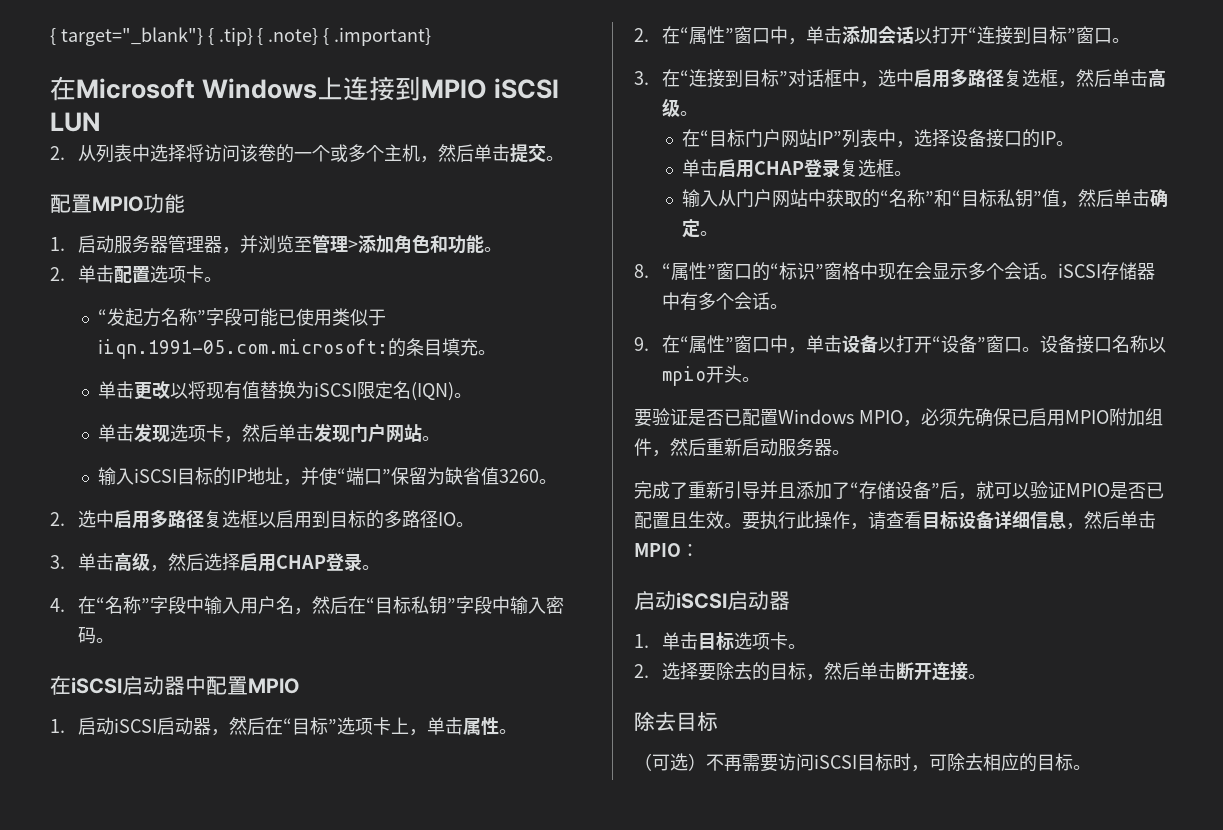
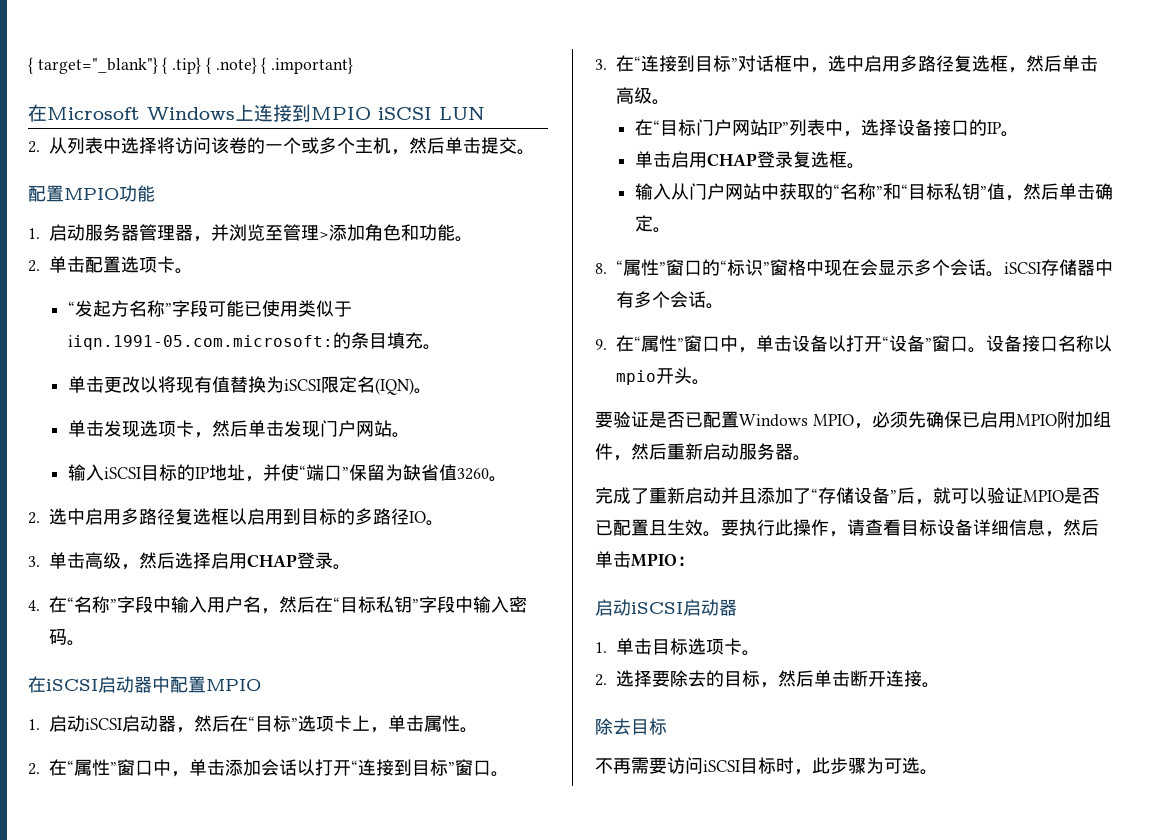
- 完成了重新引导并且添加了“存储设备”后，就可以验证MPIO是否已配置且生效。
+ 完成了重新启动并且添加了“存储设备”后，就可以验证MPIO是否已配置且生效。
- （可选）不再需要访问iSCSI目标时，可除去相应的目标。
+ 不再需要访问iSCSI目标时，此步骤为可选。

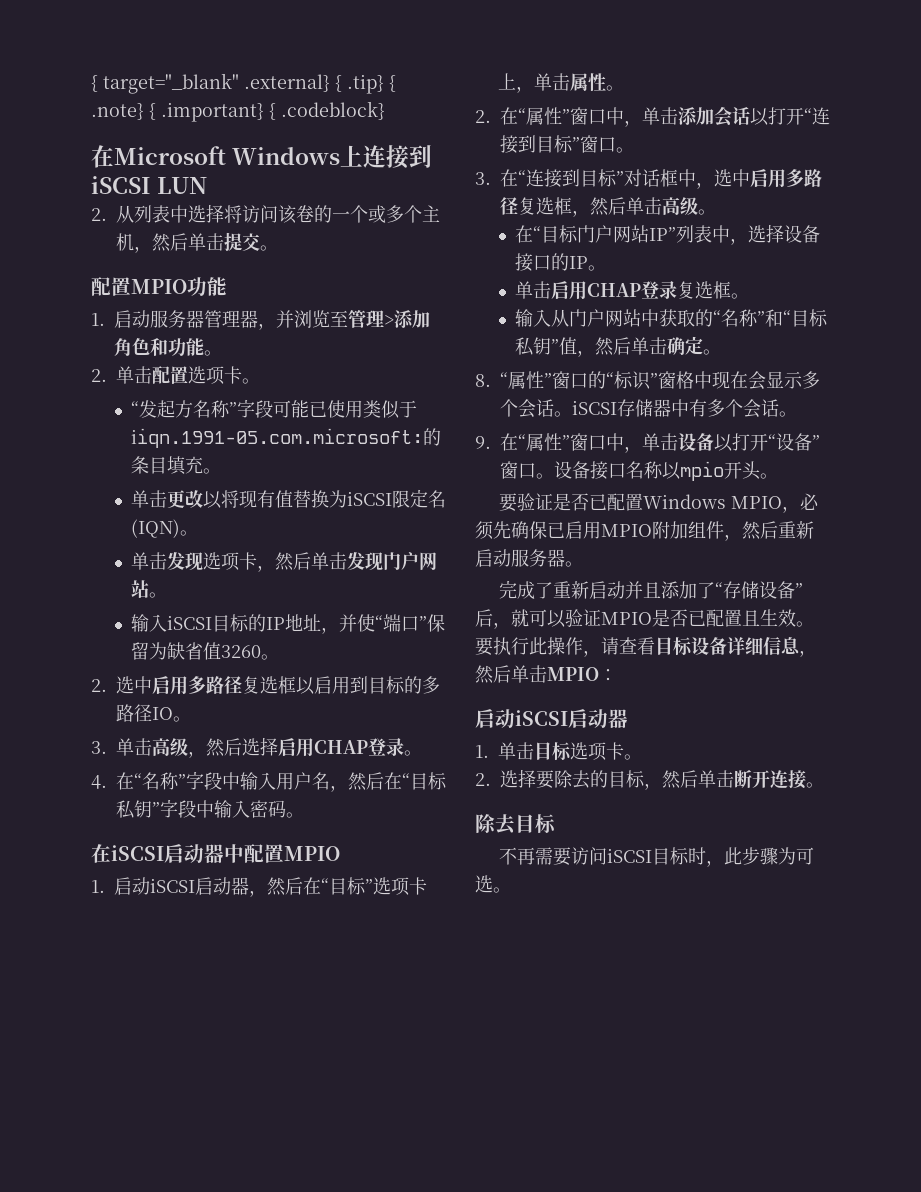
- { target="_blank"} { .tip} { .note} { .important}
+ { target="_blank" .external} { .tip} { .note} { .important} { .codeblock}
- 在Microsoft Windows上连接到MPIO iSCSI LUN
+ 在Microsoft Windows上连接到iSCSI LUN

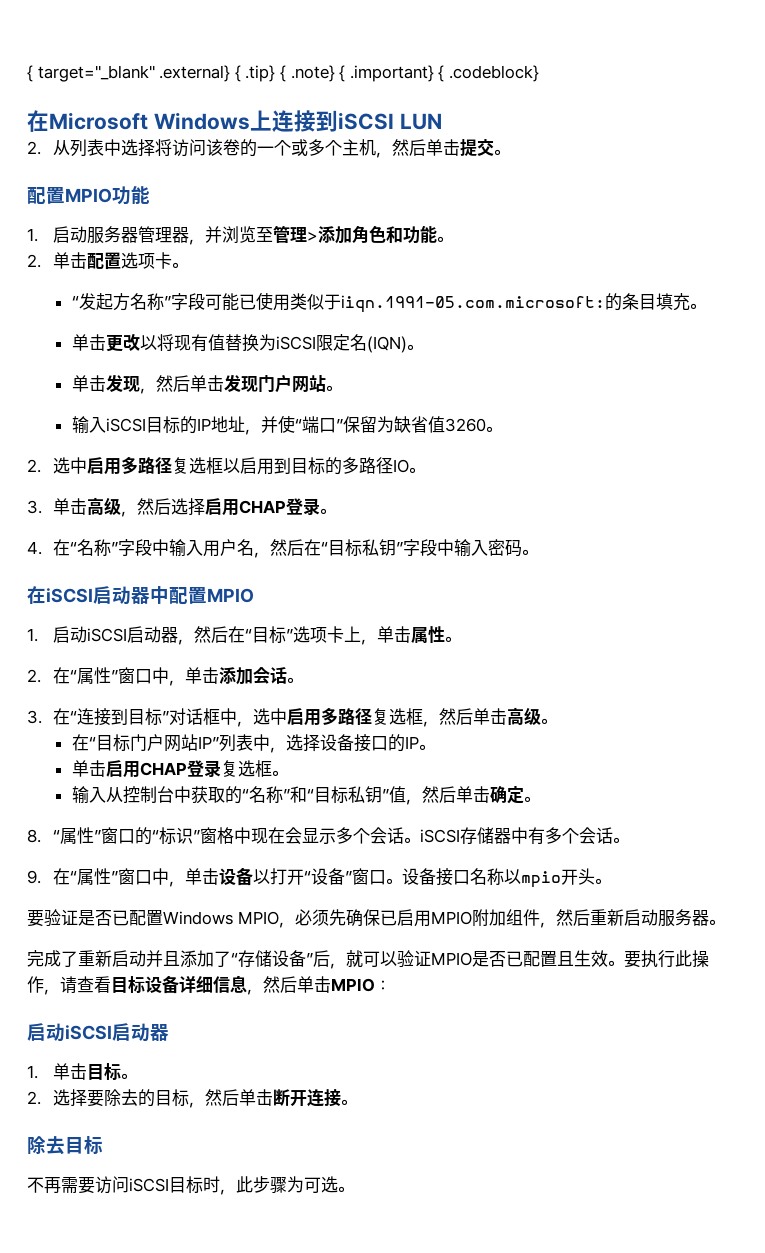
- 单击发现选项卡，然后单击发现门户网站。
+ 单击发现，然后单击发现门户网站。
- 2.在“属性”窗口中，单击添加会话以打开“连接到目标”窗口。
+ 2.在“属性”窗口中，单击添加会话。
- 输入从门户网站中获取的“名称”和“目标私钥”值，然后单击确定。
+ 输入从控制台中获取的“名称”和“目标私钥”值，然后单击确定。
- 1.单击目标选项卡。
+ 1.单击目标。

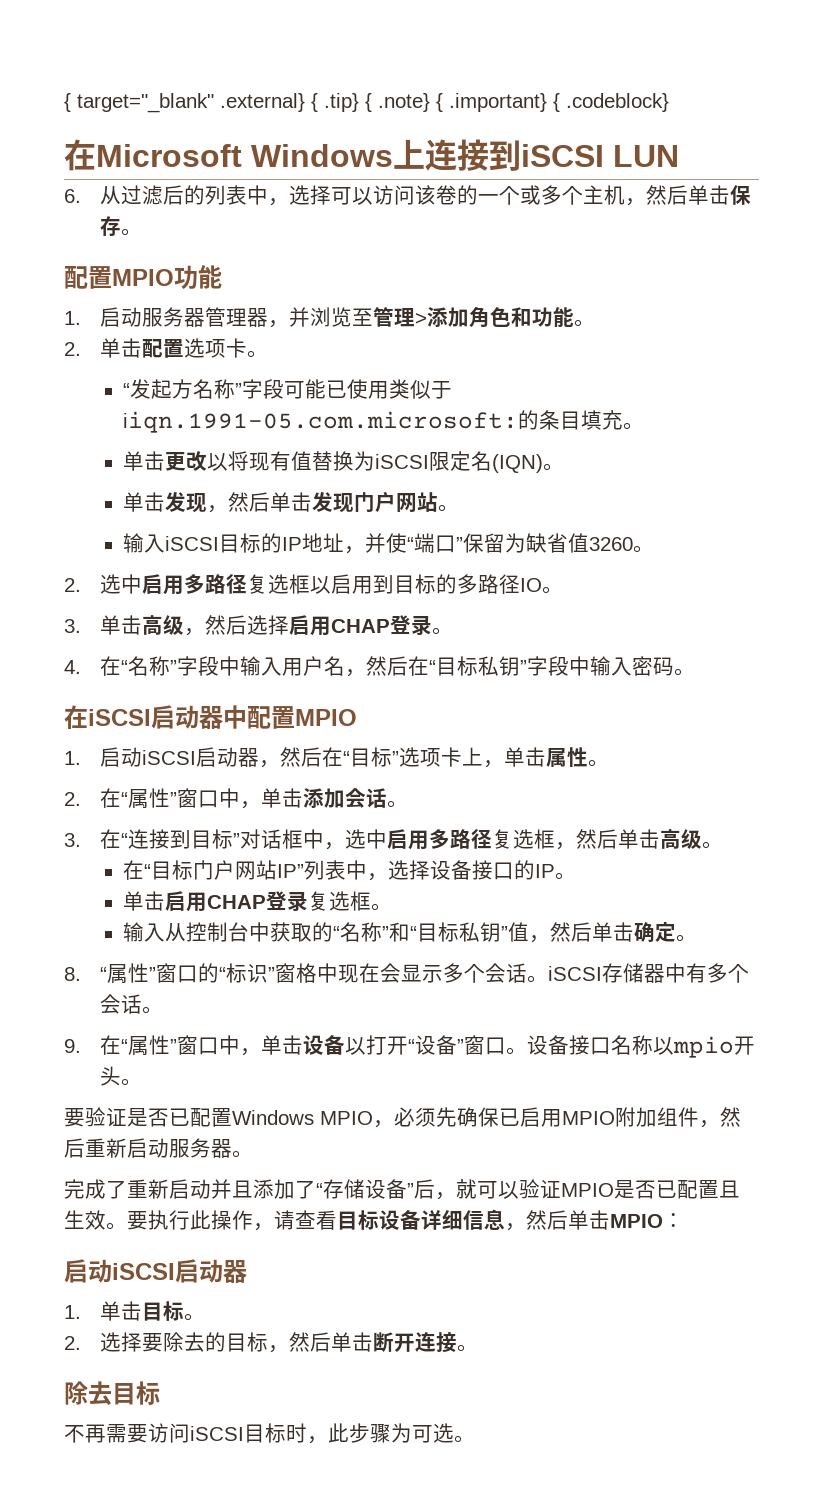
- 2.从列表中选择将访问该卷的一个或多个主机，然后单击提交。
+ 6.从过滤后的列表中，选择可以访问该卷的一个或多个主机，然后单击保存。

